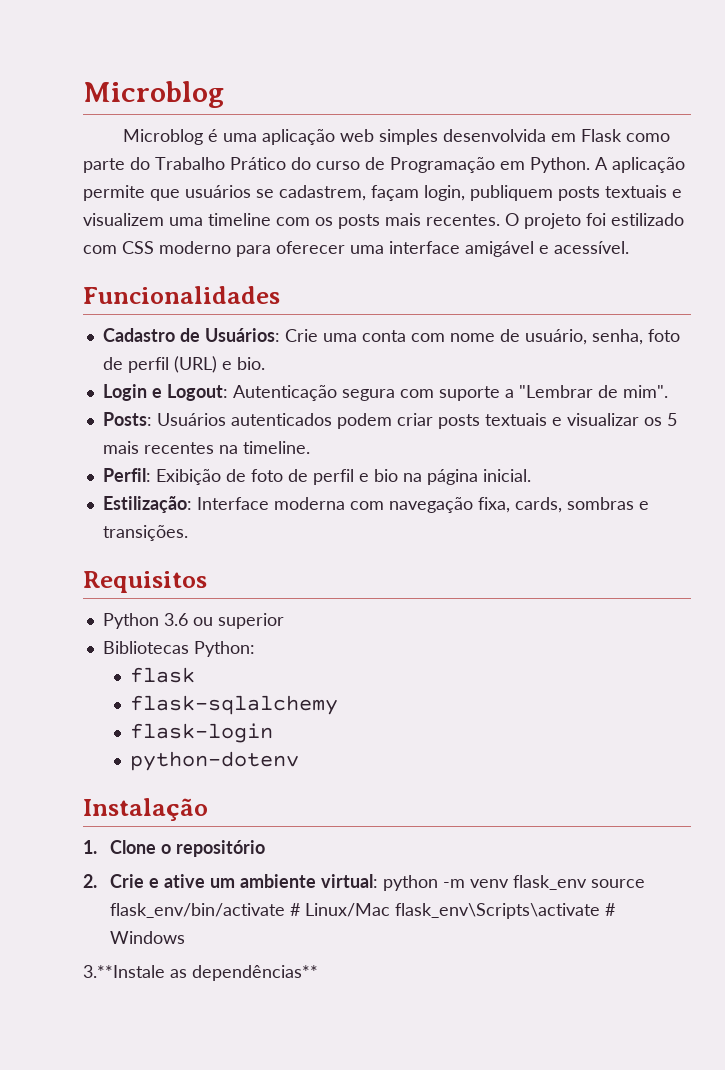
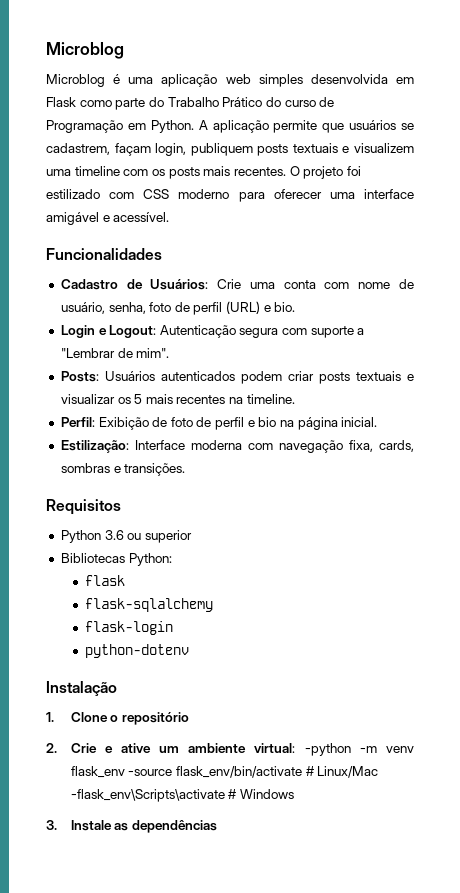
- 2. Crie e ative um ambiente virtual: python -m venv flask_env source flask_env/bin/activate # Linux/Mac flask_env\Scripts\activate # Windows
+ 2. Crie e ative um ambiente virtual: -python -m venv flask_env -source flask_env/bin/activate # Linux/Mac -flask_env\Scripts\activate # Windows
- 3.**Instale as dependências**
+ 3. Instale as dependências

